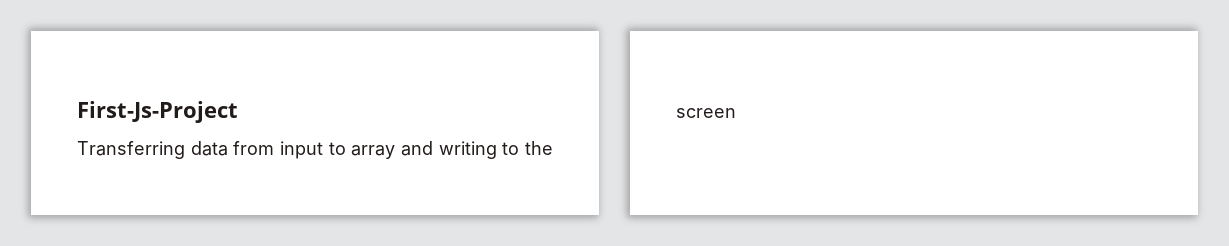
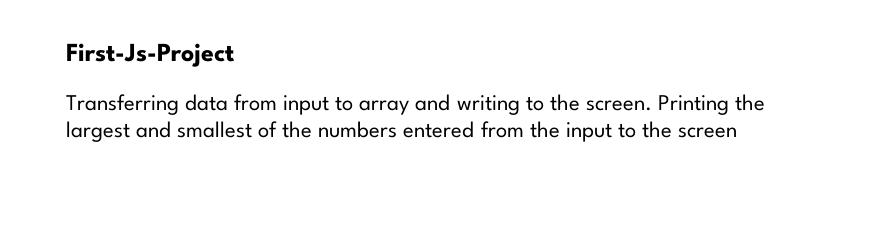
- Transferring data from input to array and writing to the screen
+ Transferring data from input to array and writing to the screen. Printing the largest and smallest of the numbers entered from the input to the screen

